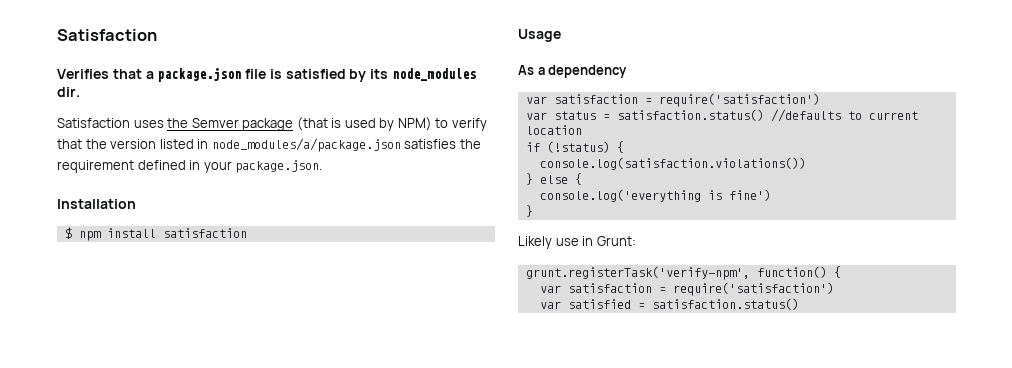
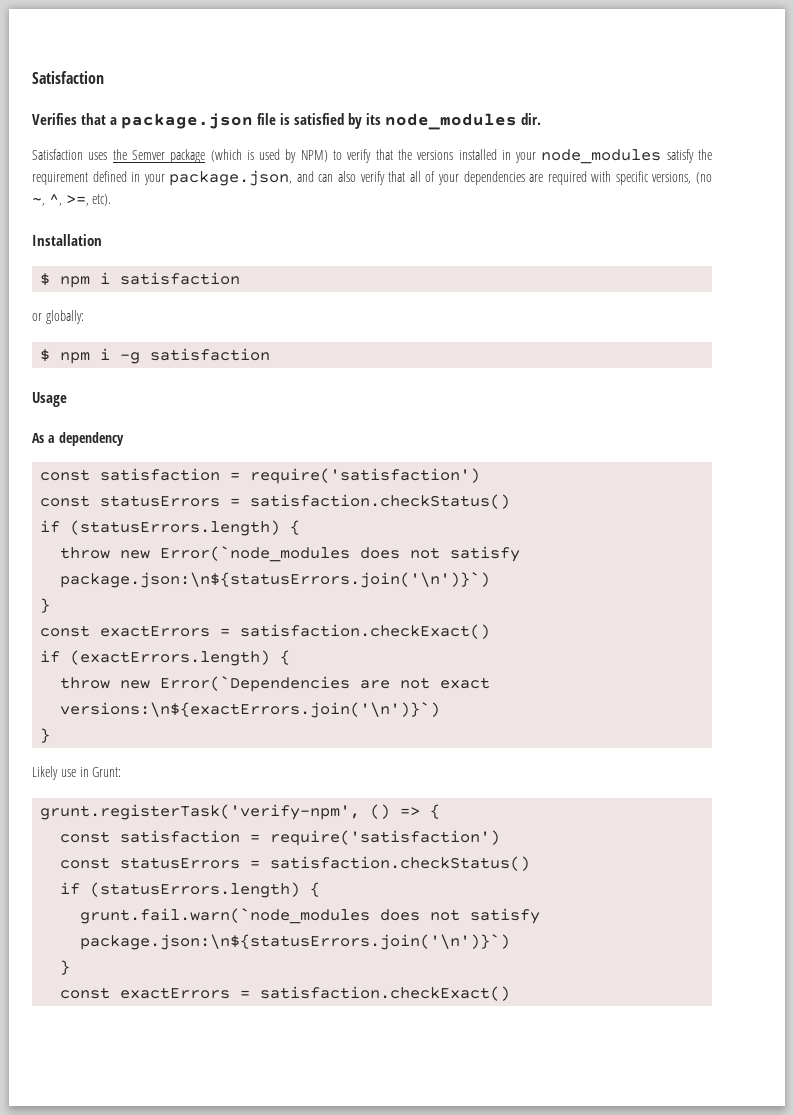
- Satisfaction uses the Semver package (that is used by NPM) to verify that the version listed in node_modules/a/package.json satisfies the requirement defined in your package.json.
+ Satisfaction uses the Semver package (which is used by NPM) to verify that the versions installed in your node_modules satisfy the requirement defined in your package.json, and can also verify that all of your dependencies are required with specific versions, (no ~, ^, >=, etc).
  Installation
- $ npm install satisfaction
+ $ npm i satisfaction
+ or globally:
+ $ npm i -g satisfaction
  As a dependency
- var satisfaction = require('satisfaction')
- var status = satisfaction.status() //defaults to current location
- if (!status) {
- console.log(satisfaction.violations())
- } else {
- console.log('everything is fine')
+ const satisfaction = require('satisfaction')
+ const statusErrors = satisfaction.checkStatus()
+ if (statusErrors.length) {
+ throw new Error(`node_modules does not satisfy package.json:\n${statusErrors.join('\n')}`)
+ }
+ const exactErrors = satisfaction.checkExact()
+ if (exactErrors.length) {
+ throw new Error(`Dependencies are not exact versions:\n${exactErrors.join('\n')}`)
- grunt.registerTask('verify-npm', function() {
- var satisfaction = require('satisfaction')
- var satisfied = satisfaction.status()
+ grunt.registerTask('verify-npm', () => {
+ const satisfaction = require('satisfaction')
+ const statusErrors = satisfaction.checkStatus()
+ if (statusErrors.length) {
+ grunt.fail.warn(`node_modules does not satisfy package.json:\n${statusErrors.join('\n')}`)
+ }
+ const exactErrors = satisfaction.checkExact()

